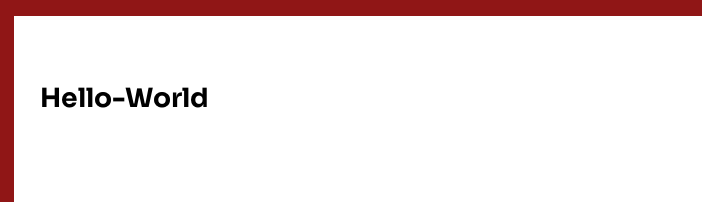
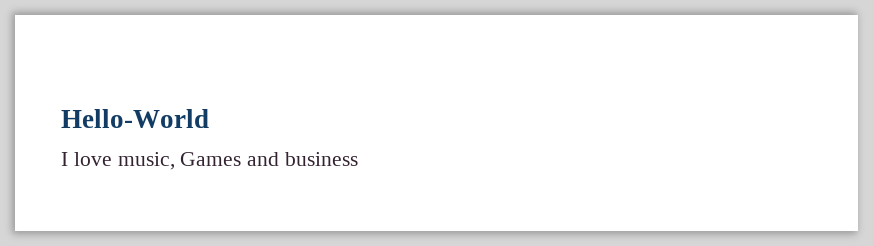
+ I love music, Games and business

